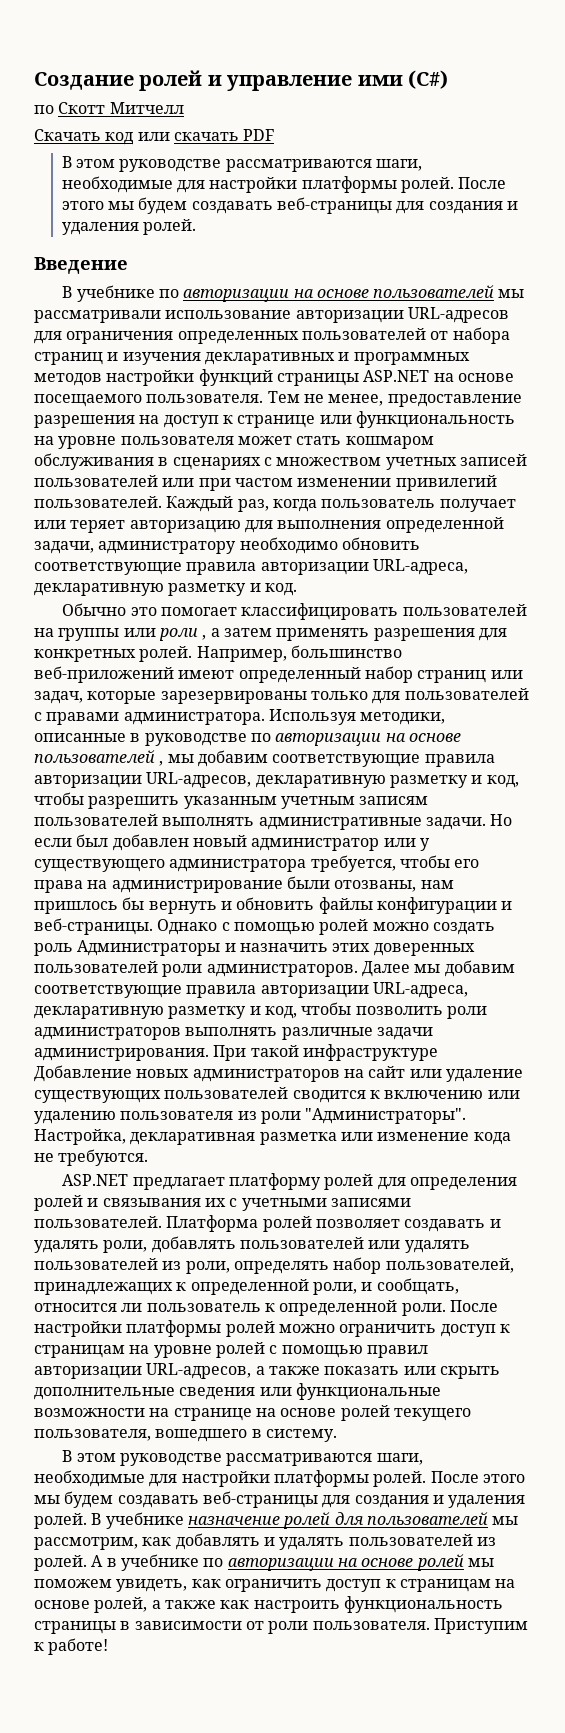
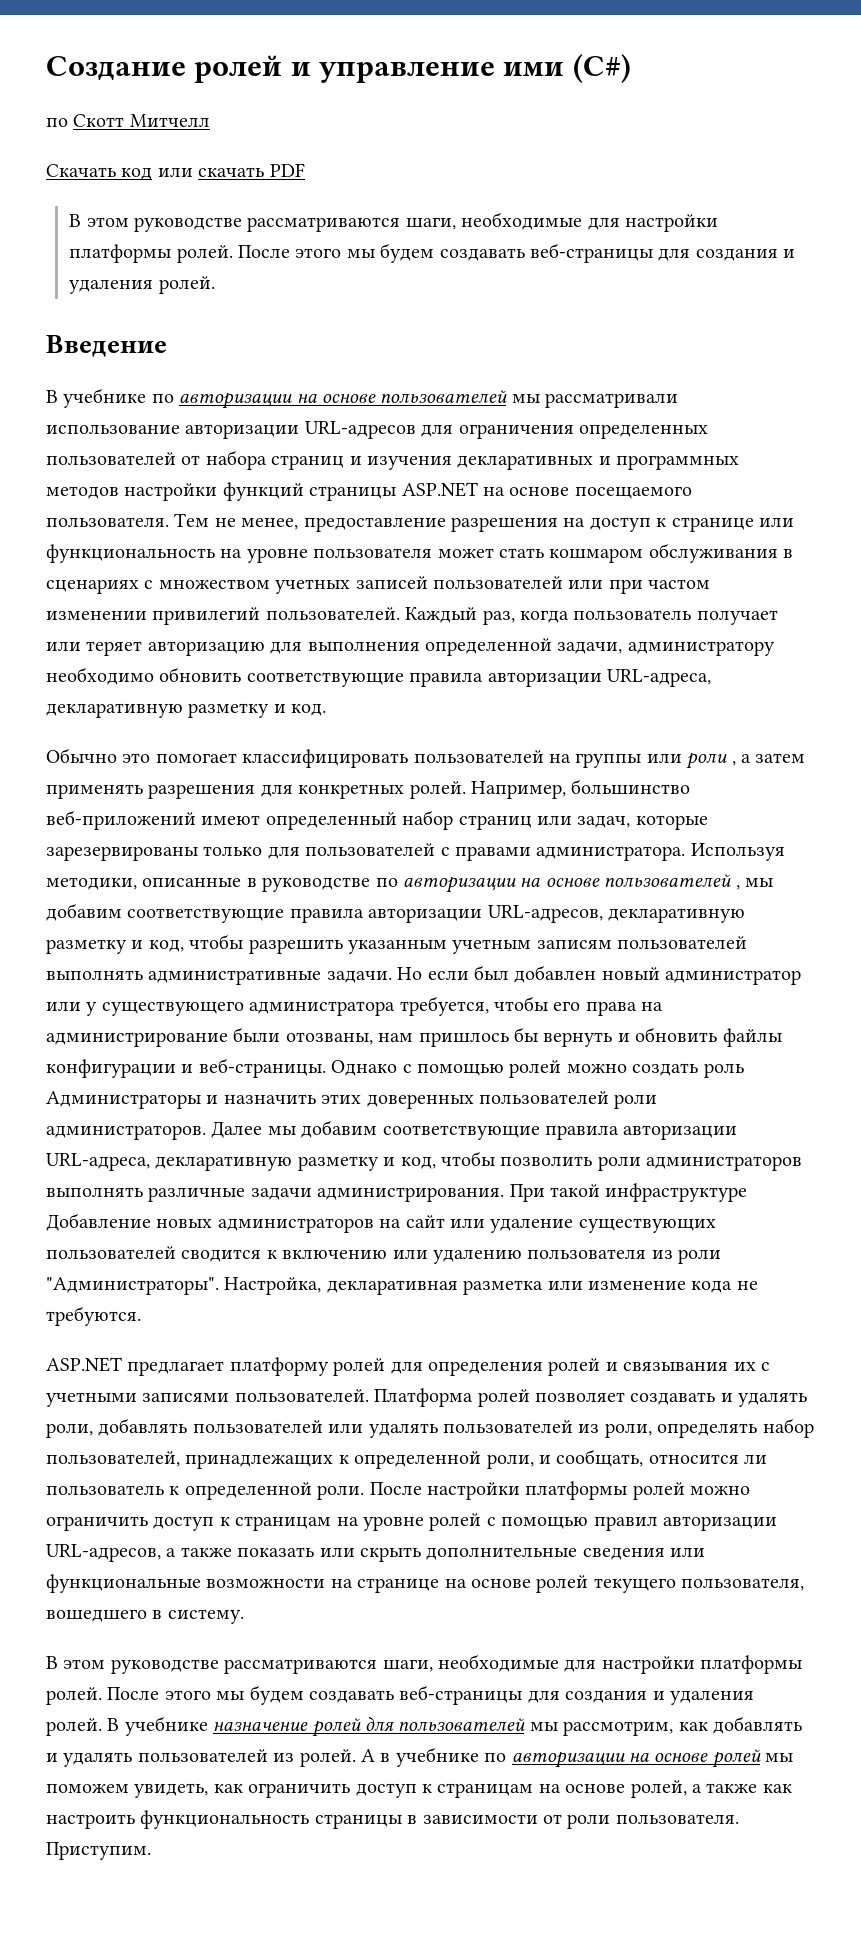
- Приступим к работе!
+ Приступим.

